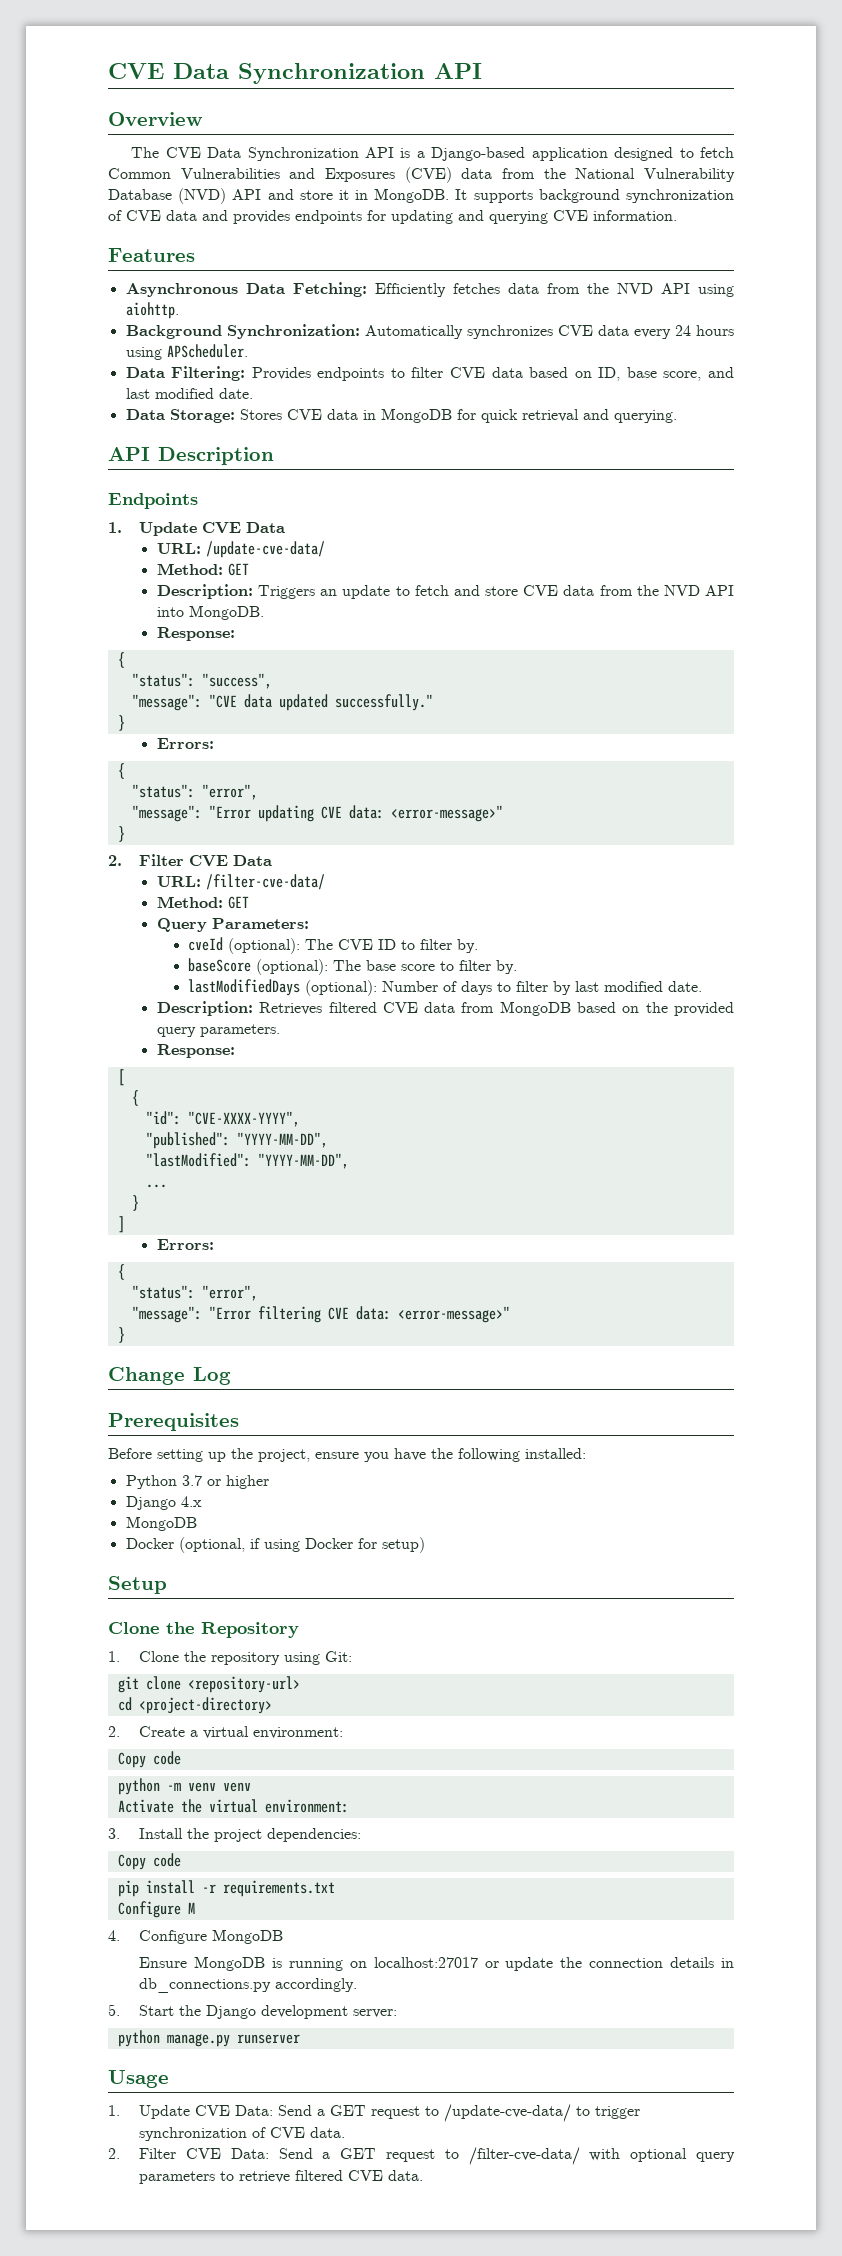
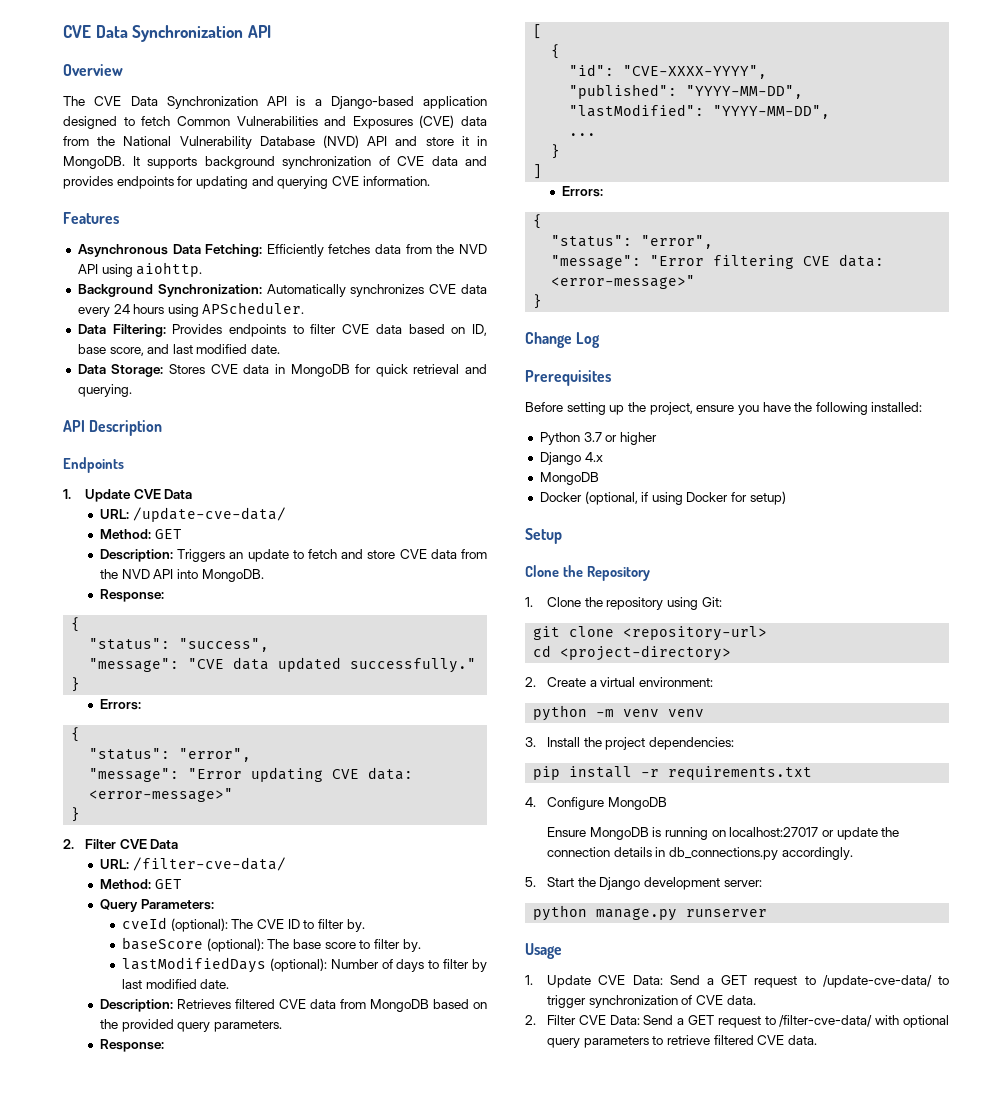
  2. Create a virtual environment:
- Copy code
- Activate the virtual environment:
  3. Install the project dependencies:
- Copy code
- Configure M

